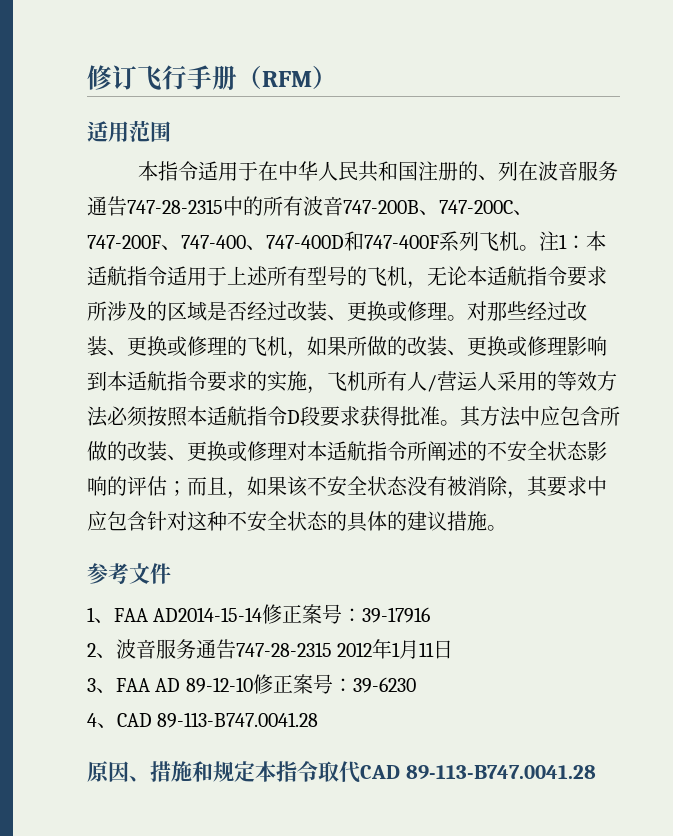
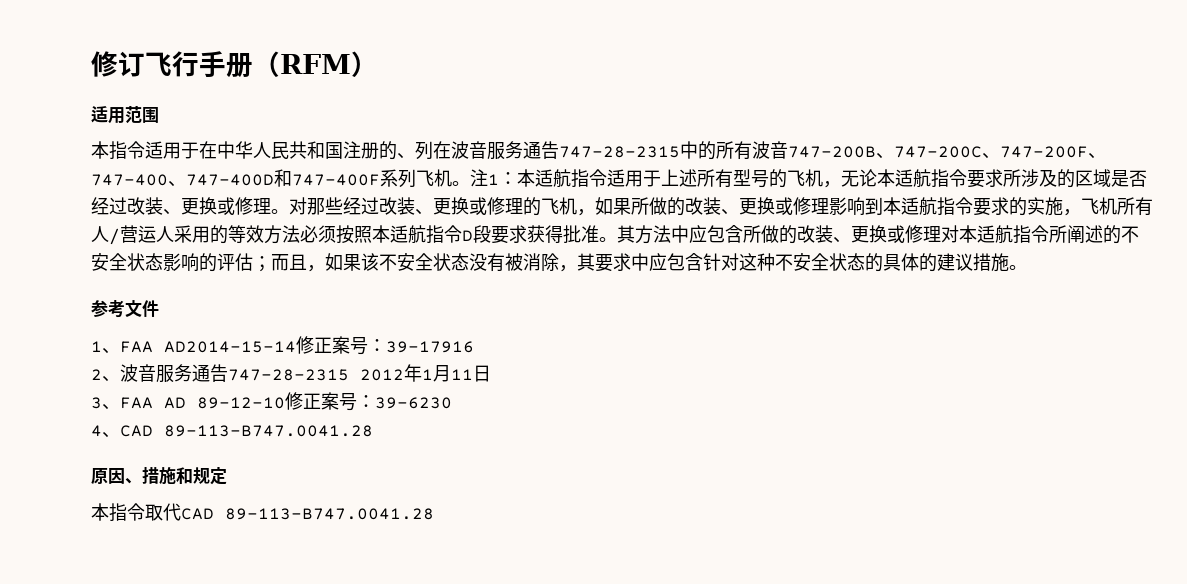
- 原因、措施和规定本指令取代CAD 89-113-B747.0041.28
+ 原因、措施和规定
+ 本指令取代CAD 89-113-B747.0041.28

